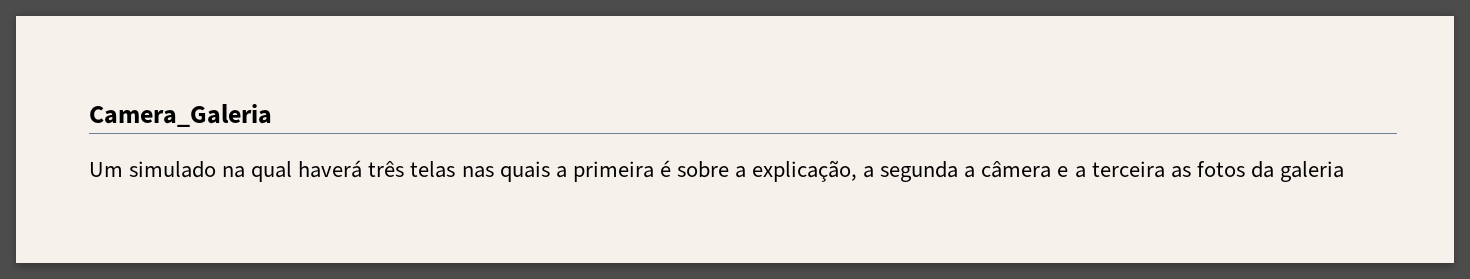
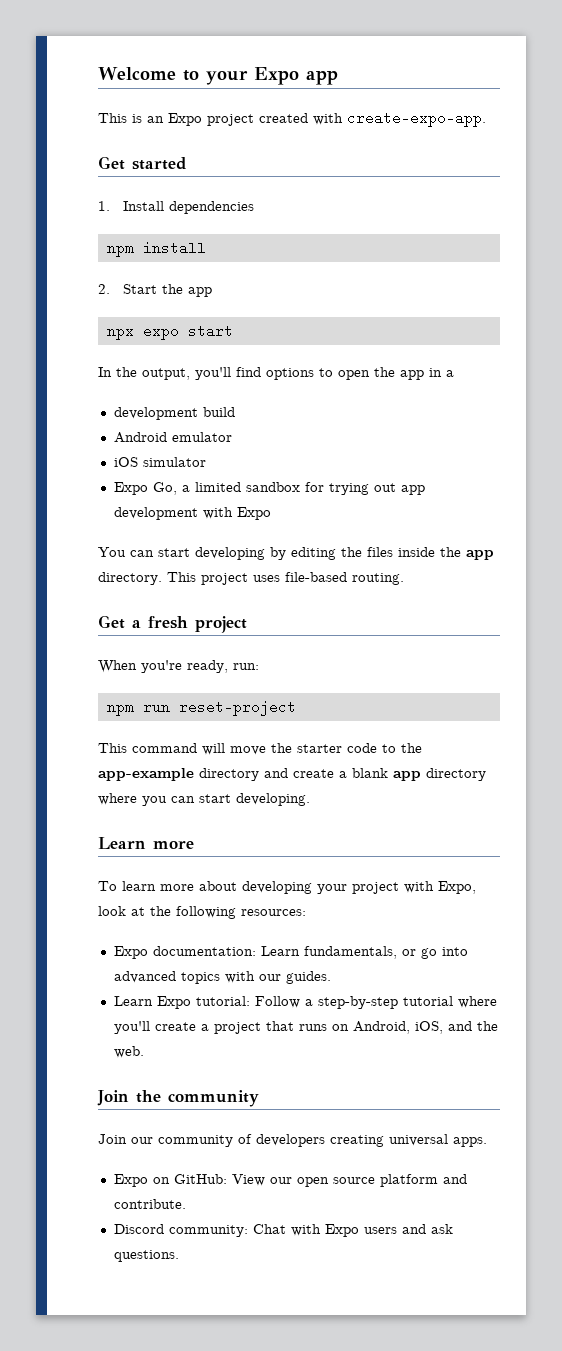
- Camera_Galeria
- Um simulado na qual haverá três telas nas quais a primeira é sobre a explicação, a segunda a câmera e a terceira as fotos da galeria
+ Welcome to your Expo app
+ This is an Expo project created with create-expo-app.
+ Get started
+ 1. Install dependencies
+ npm install
+ 2. Start the app
+ npx expo start
+ In the output, you'll find options to open the app in a
+ development build
+ Android emulator
+ iOS simulator
+ Expo Go, a limited sandbox for trying out app development with Expo
+ You can start developing by editing the files inside the app directory. This project uses file-based routing.
+ Get a fresh project
+ When you're ready, run:
+ npm run reset-project
+ This command will move the starter code to the app-example directory and create a blank app directory where you can start developing.
+ Learn more
+ To learn more about developing your project with Expo, look at the following resources:
+ Expo documentation: Learn fundamentals, or go into advanced topics with our guides.
+ Learn Expo tutorial: Follow a step-by-step tutorial where you'll create a project that runs on Android, iOS, and the web.
+ Join the community
+ Join our community of developers creating universal apps.
+ Expo on GitHub: View our open source platform and contribute.
+ Discord community: Chat with Expo users and ask questions.

